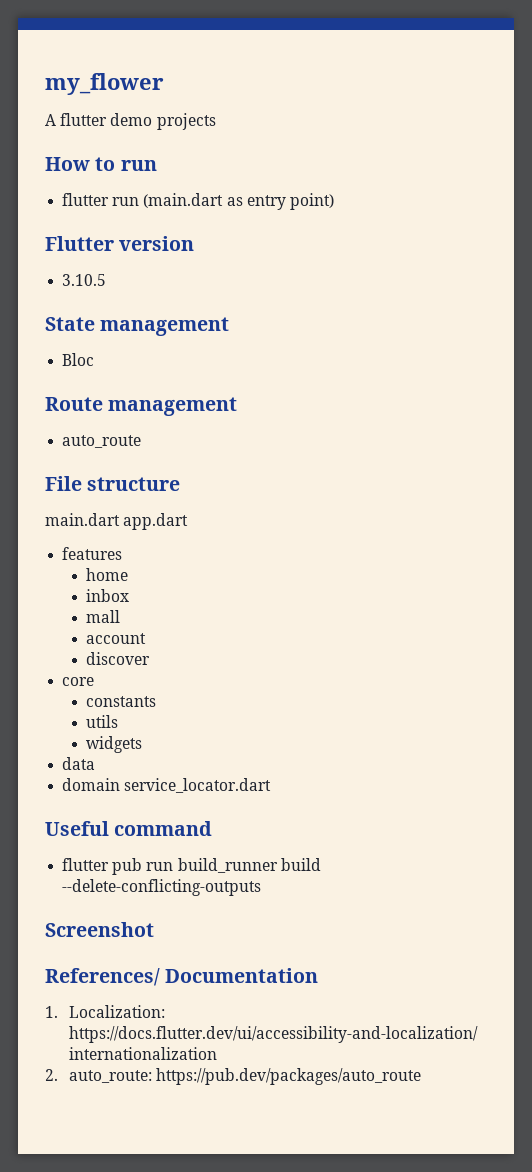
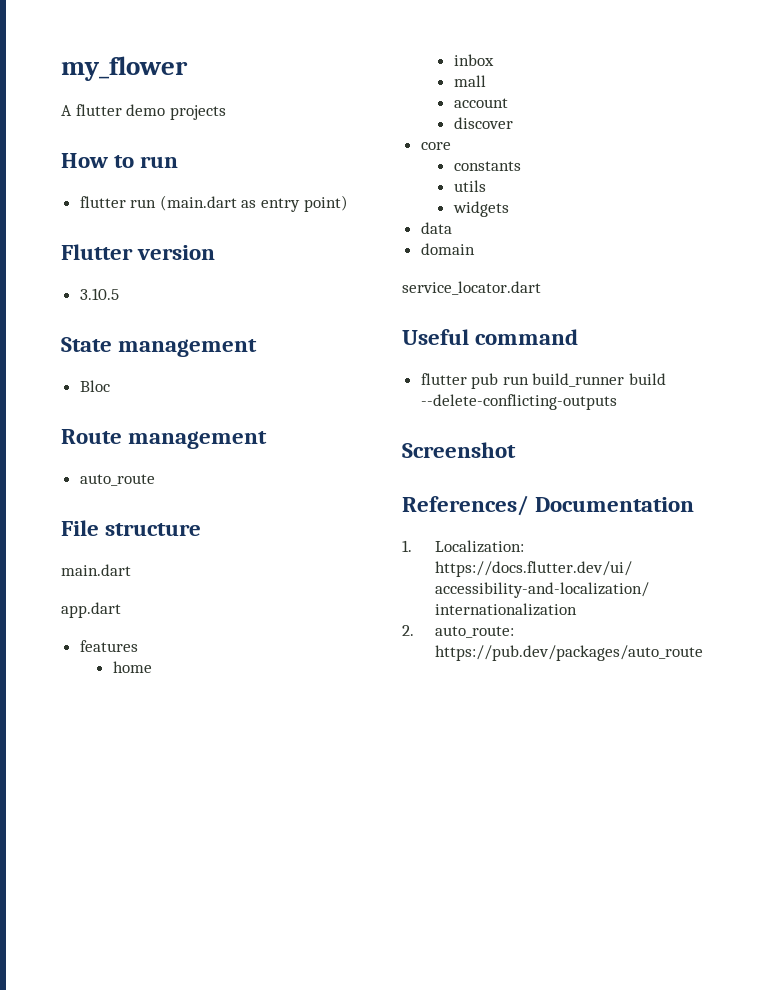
- main.dart app.dart
+ main.dart
+ app.dart
- domain service_locator.dart
+ domain
+ service_locator.dart

